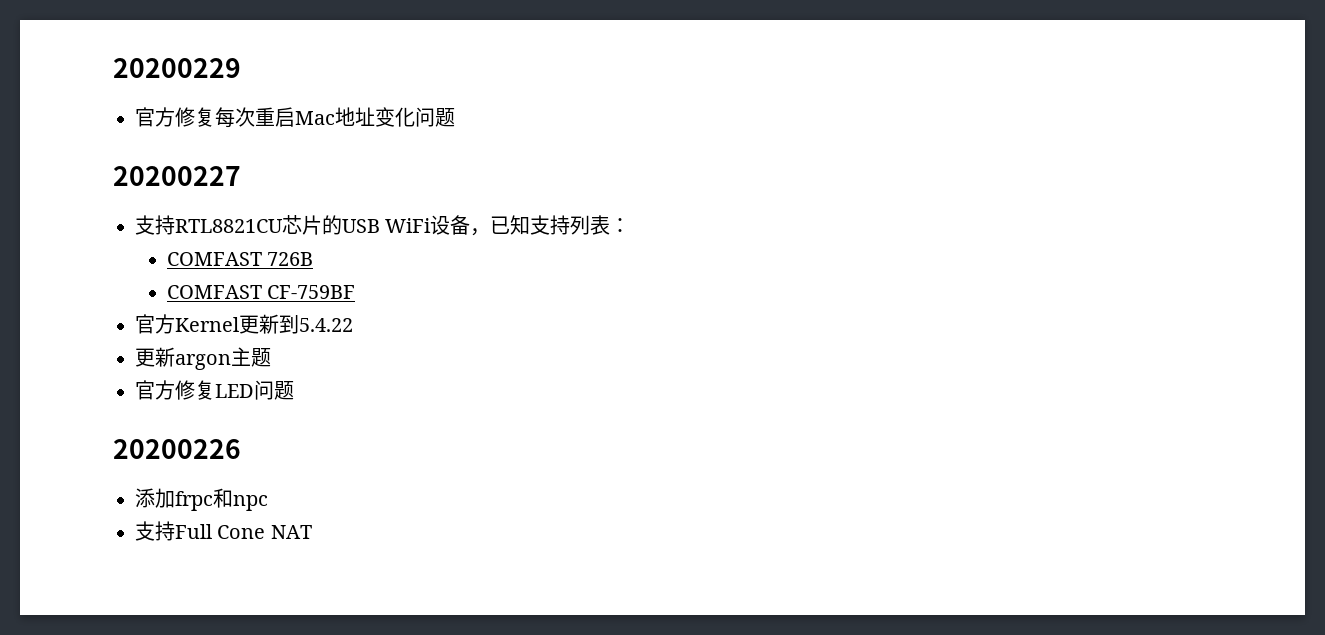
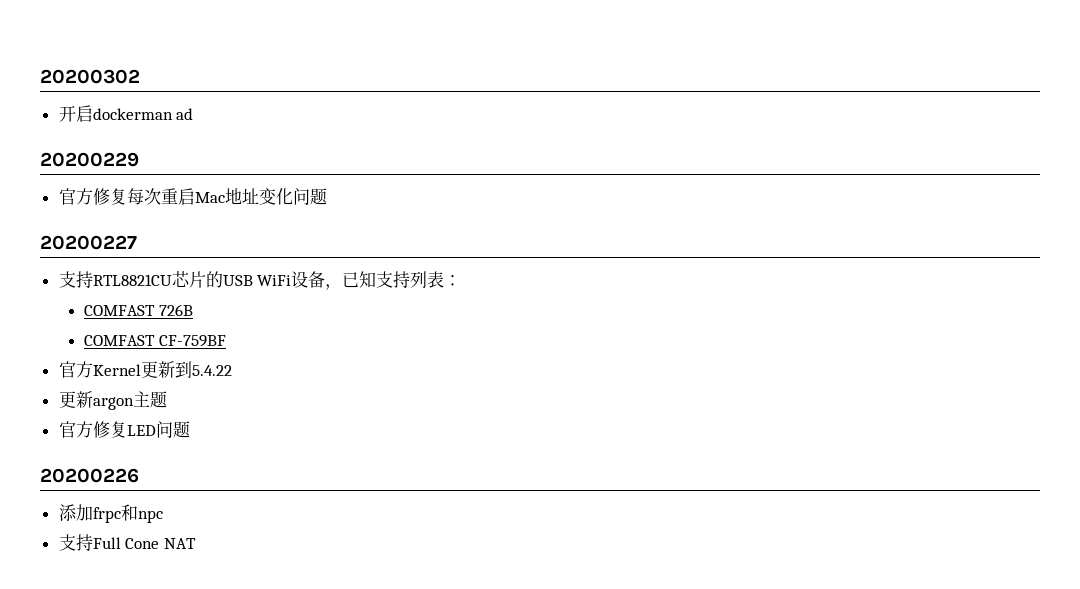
+ 20200302
+ 开启dockerman ad

